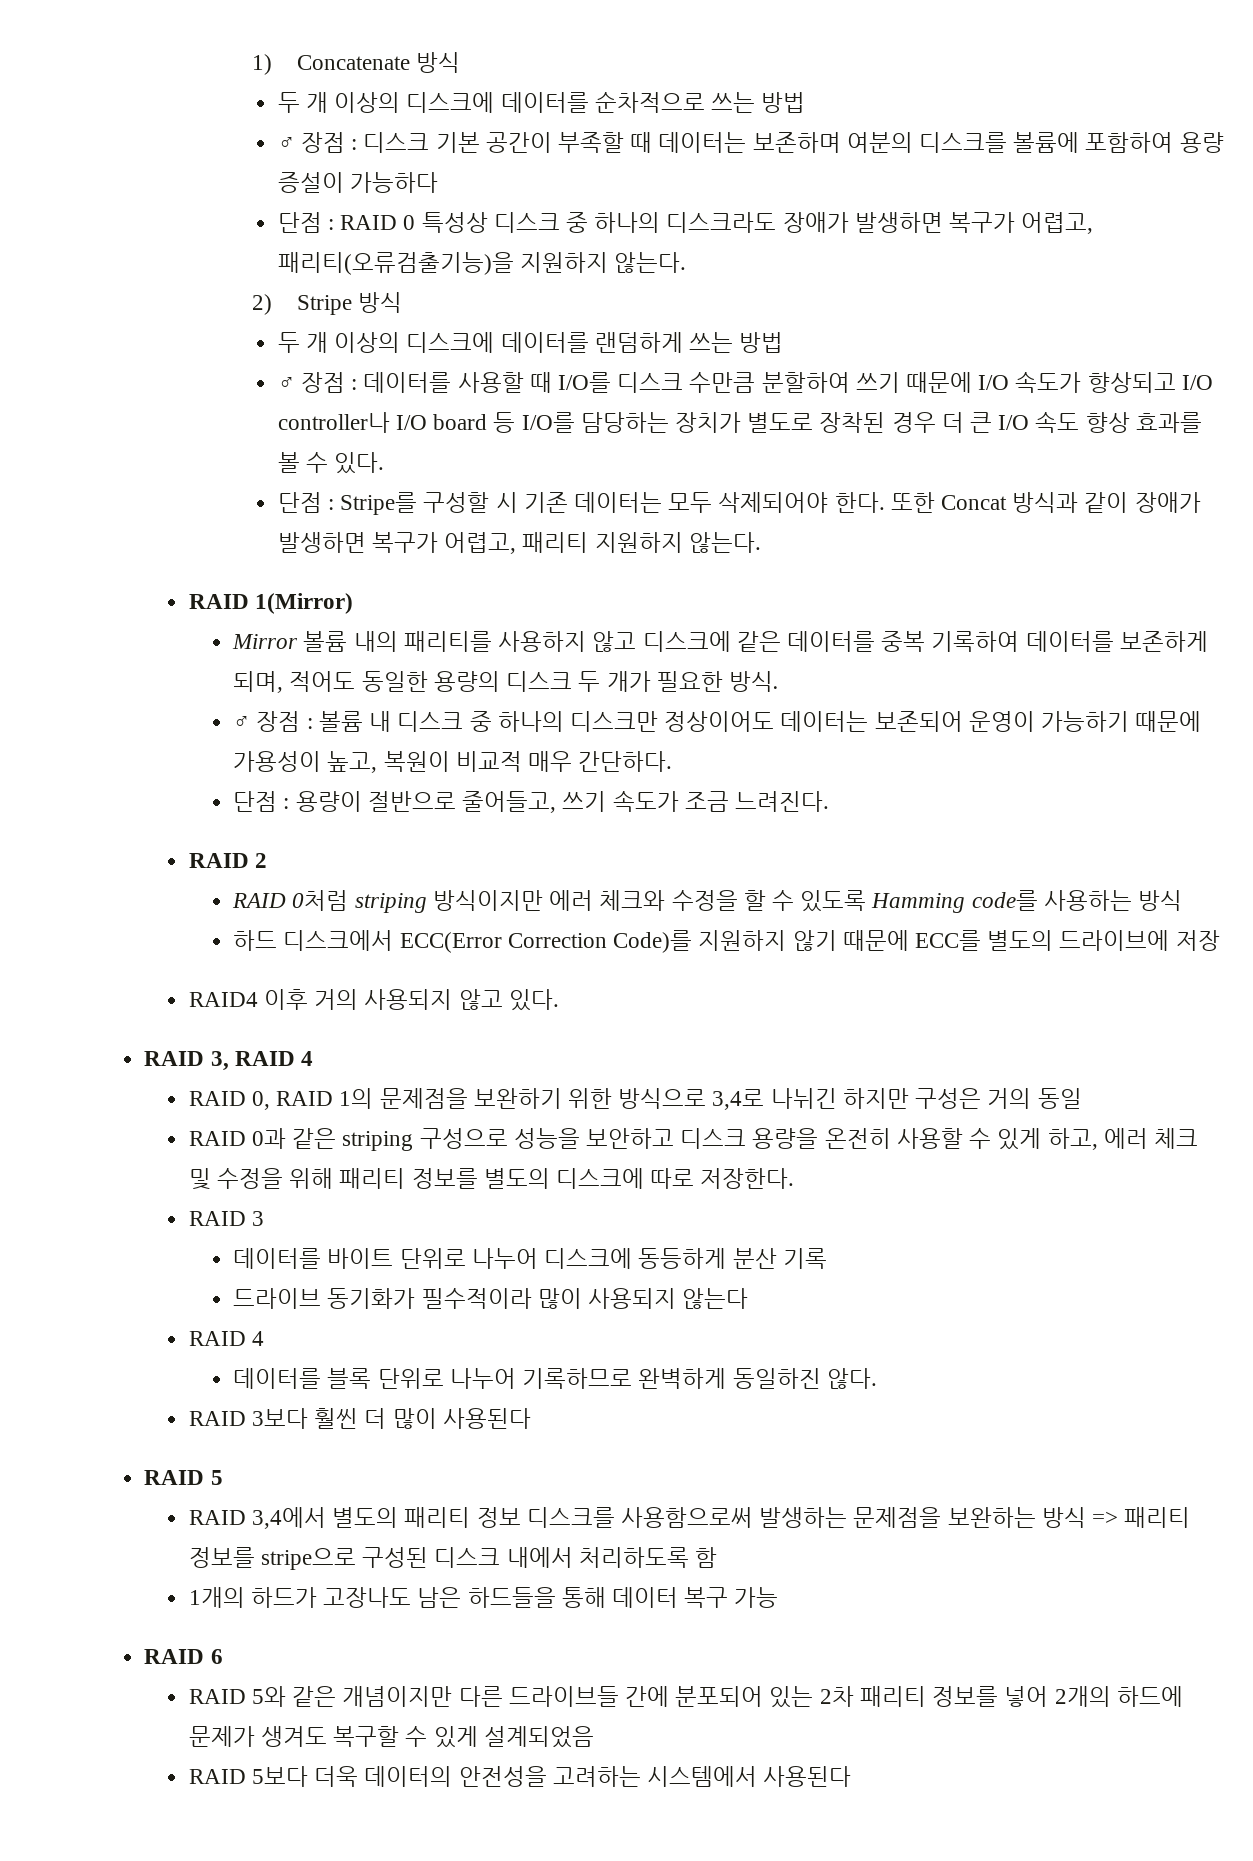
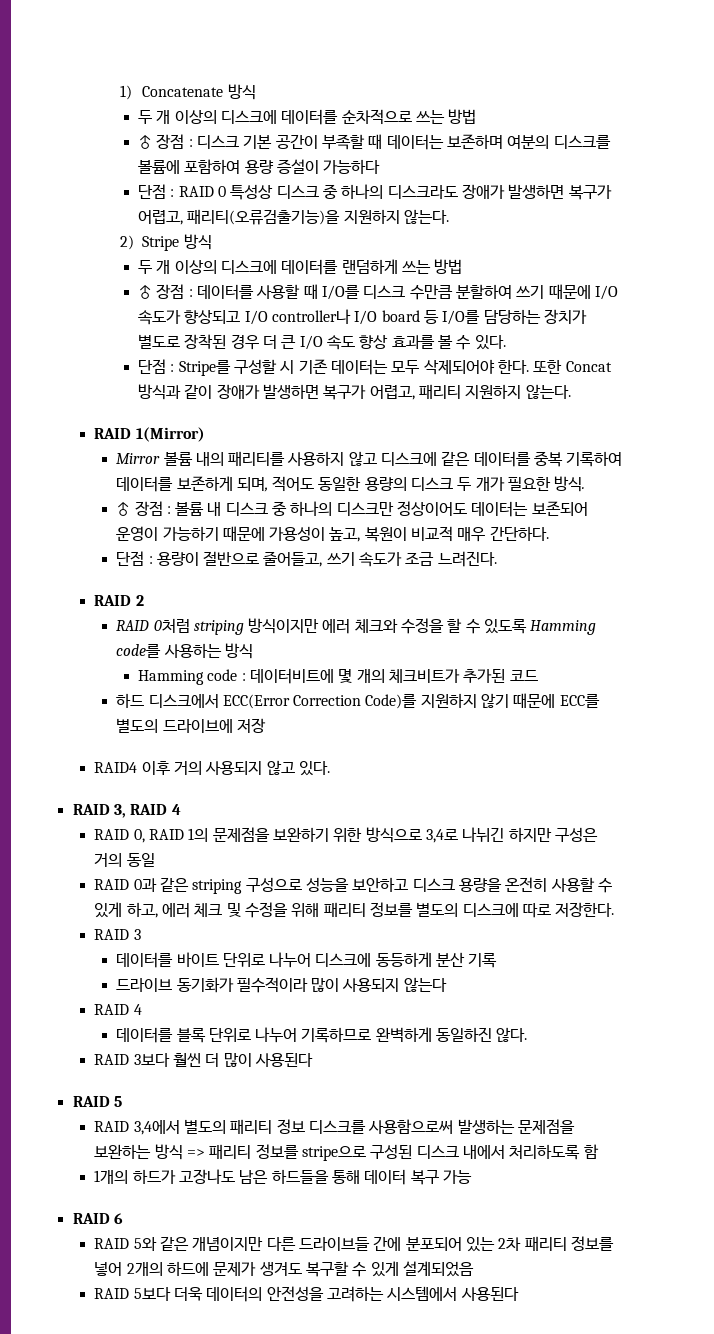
+ Hamming code : 데이터비트에 몇 개의 체크비트가 추가된 코드

